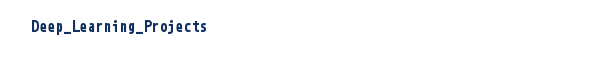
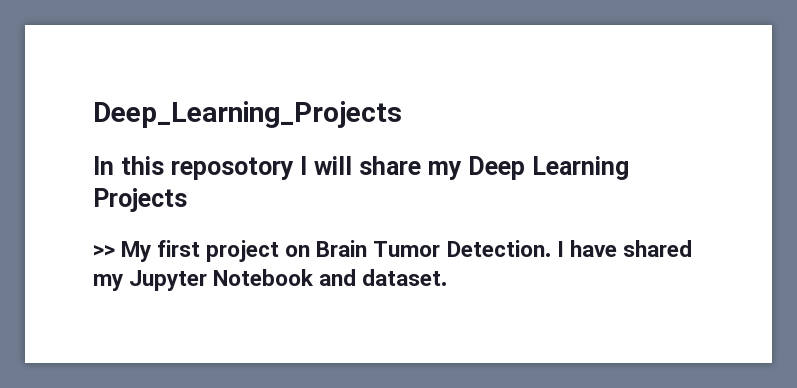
+ In this reposotory I will share my Deep Learning Projects
+ >> My first project on Brain Tumor Detection. I have shared my Jupyter Notebook and dataset.

